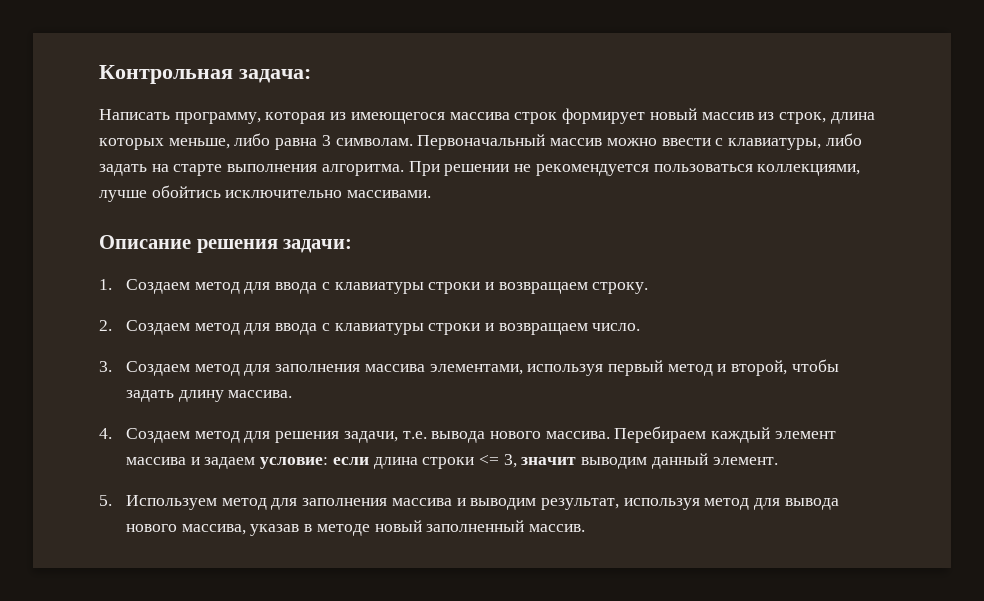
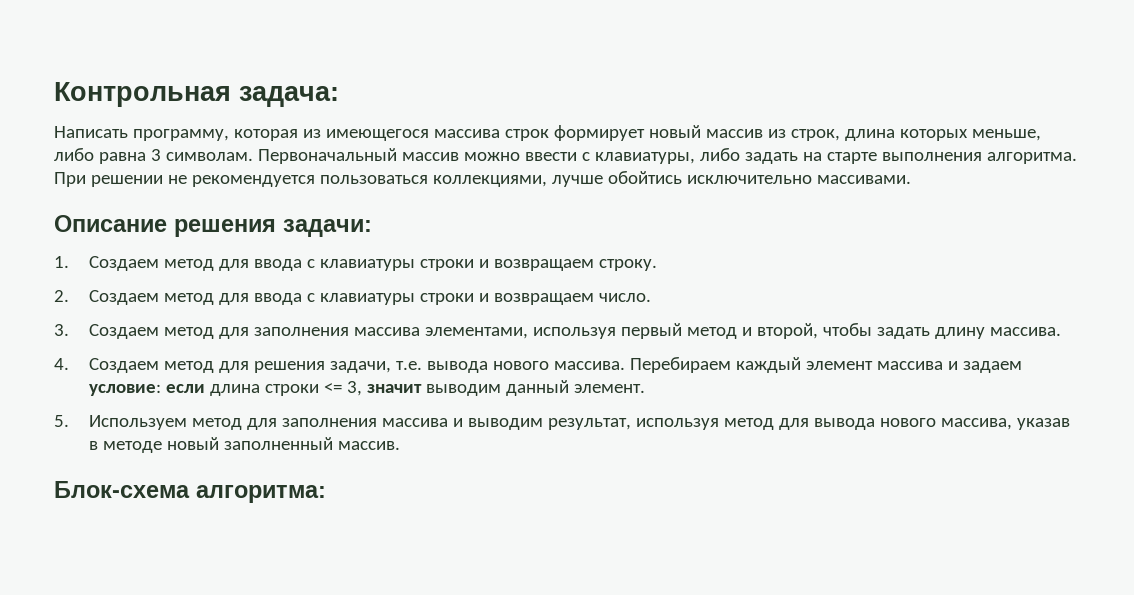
+ Блок-схема алгоритма:

